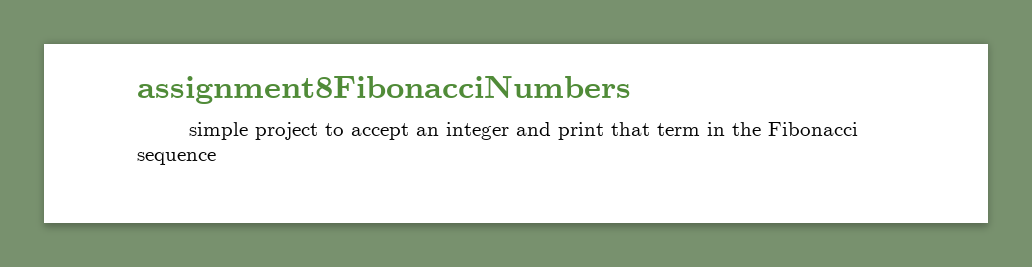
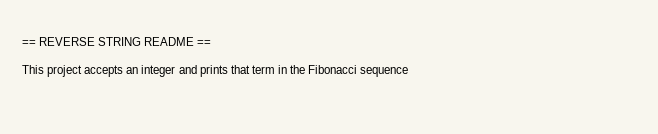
- assignment8FibonacciNumbers
- simple project to accept an integer and print that term in the Fibonacci sequence
+ == REVERSE STRING README ==
+ This project accepts an integer and prints that term in the Fibonacci sequence

